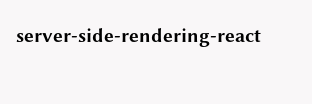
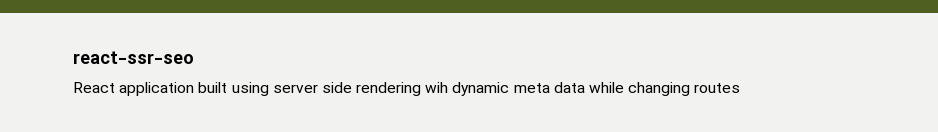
- server-side-rendering-react
+ react-ssr-seo
+ React application built using server side rendering wih dynamic meta data while changing routes

